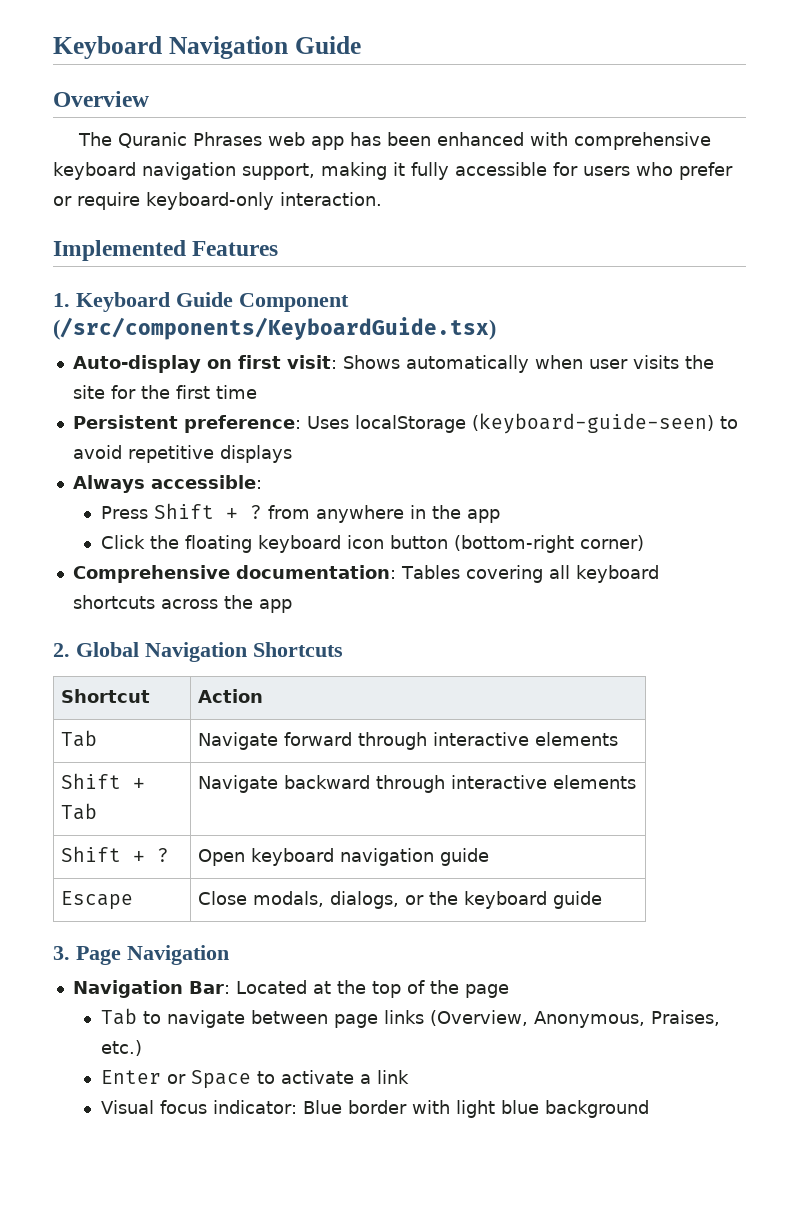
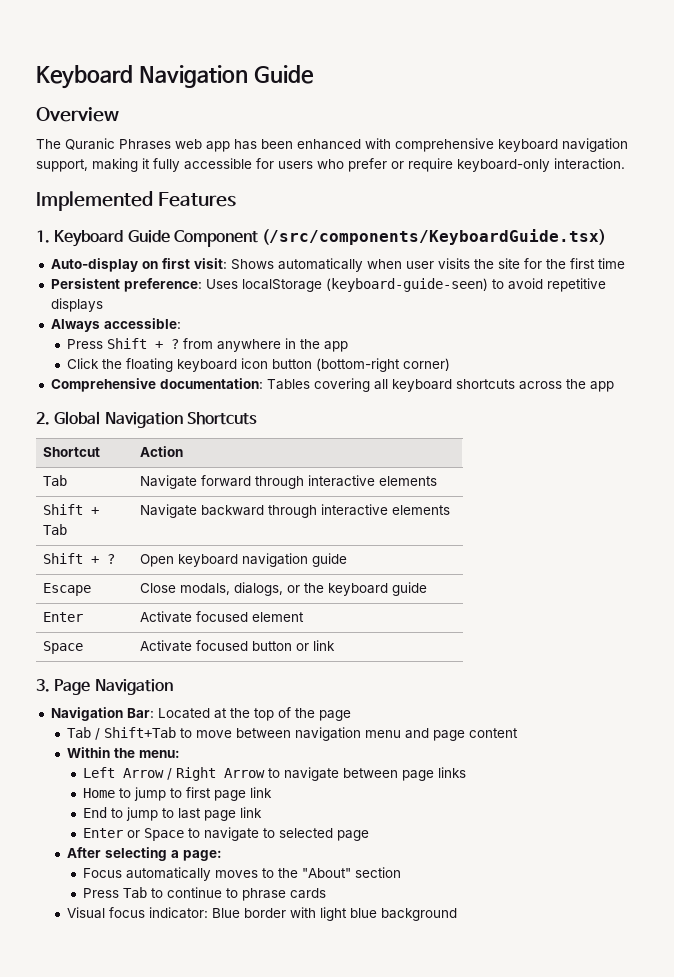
+ Enter | Activate focused element
+ Space | Activate focused button or link
- Tab to navigate between page links (Overview, Anonymous, Praises, etc.)
- Enter or Space to activate a link
+ Tab / Shift+Tab to move between navigation menu and page content
+ Within the menu:
+ Left Arrow / Right Arrow to navigate between page links
+ Home to jump to first page link
+ End to jump to last page link
+ Enter or Space to navigate to selected page
+ After selecting a page:
+ Focus automatically moves to the "About" section
+ Press Tab to continue to phrase cards

